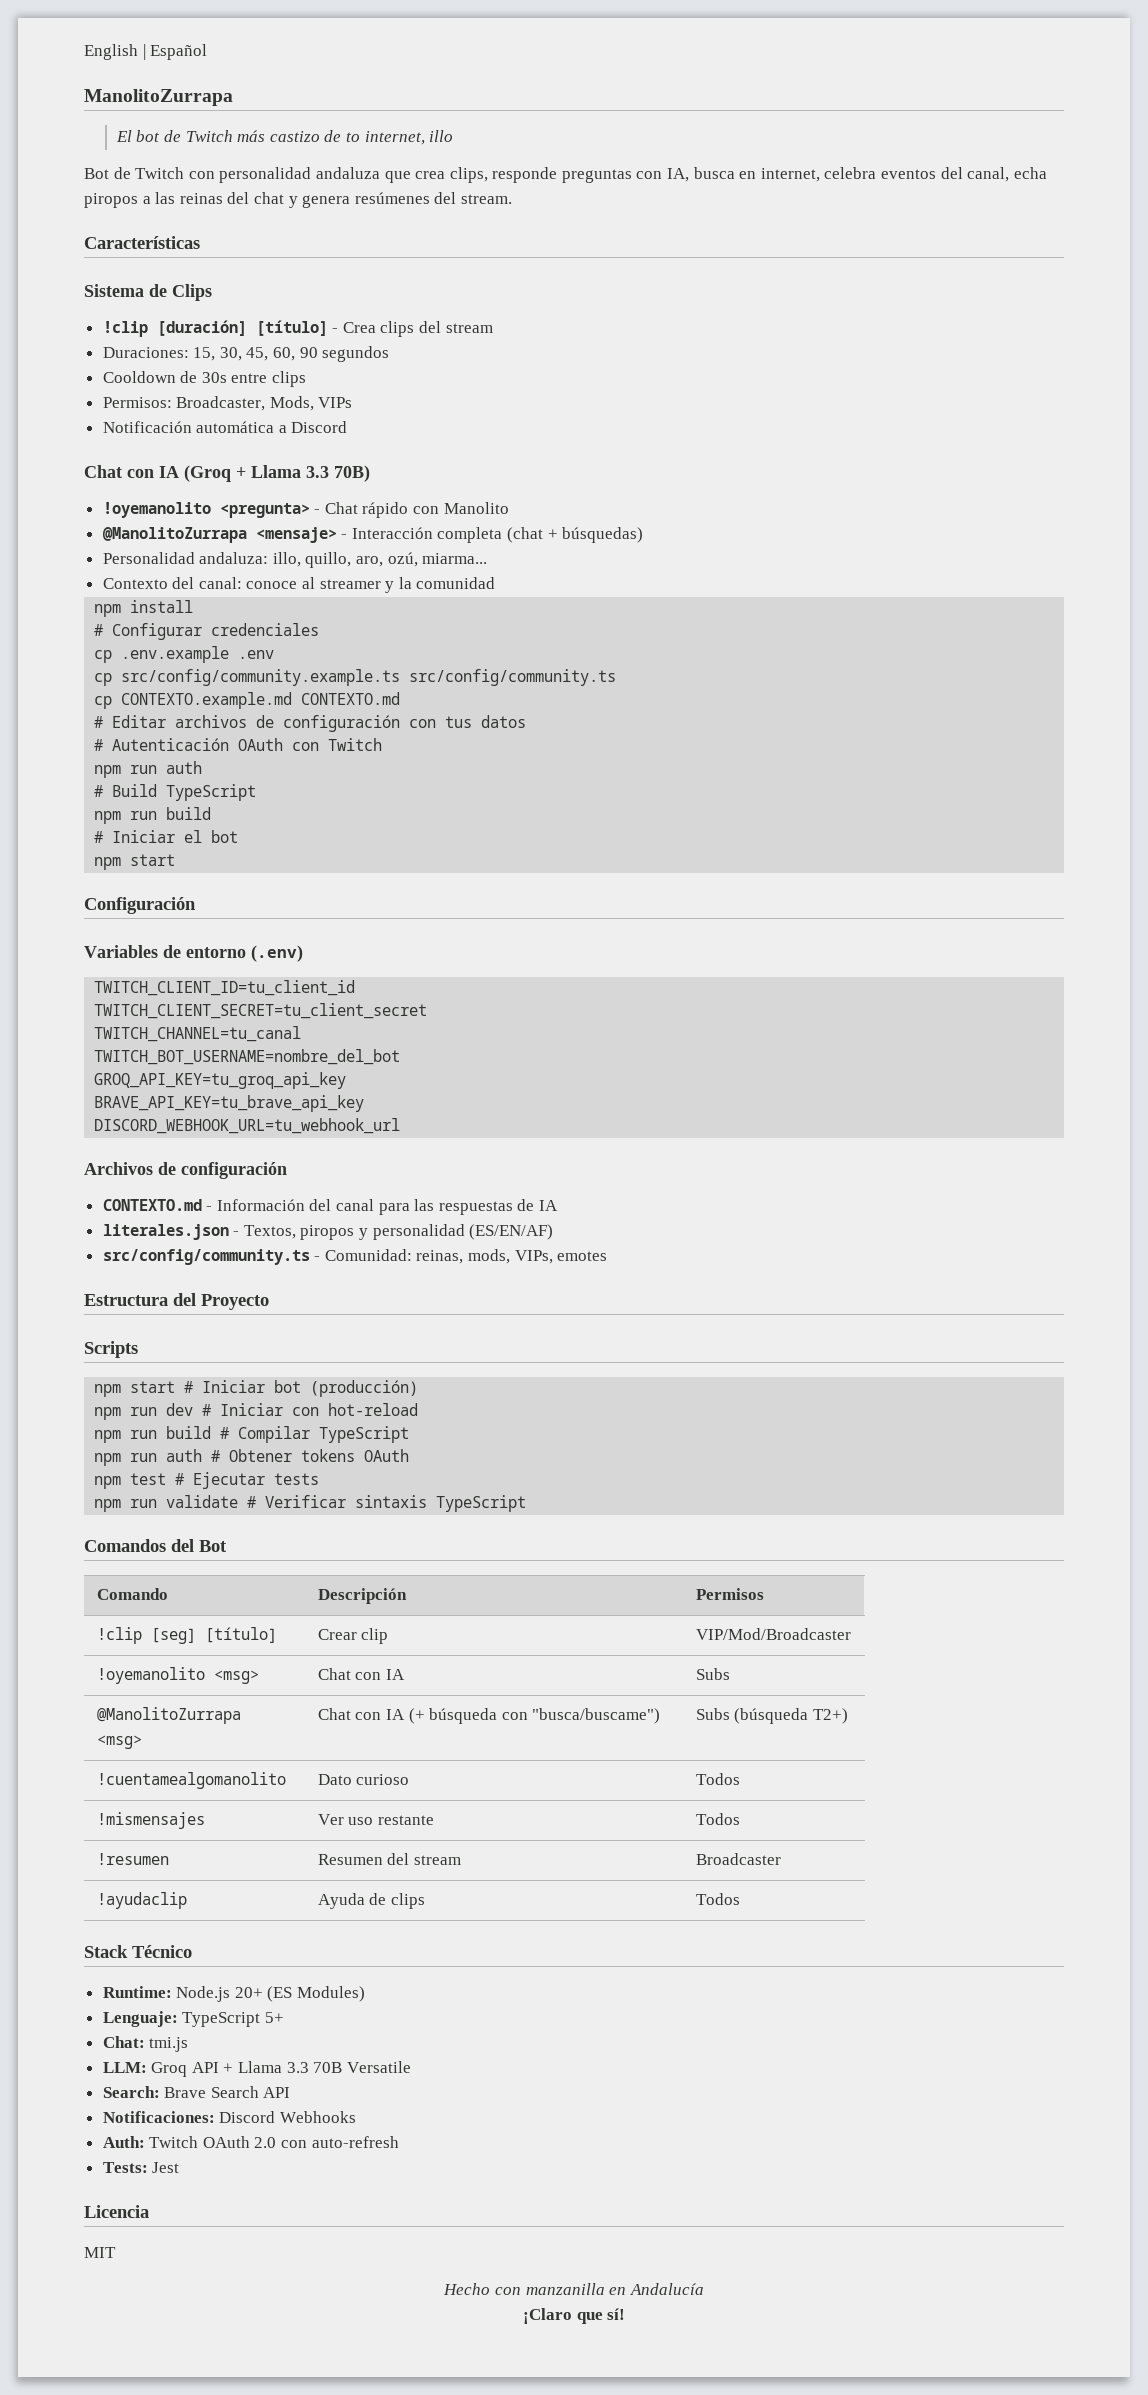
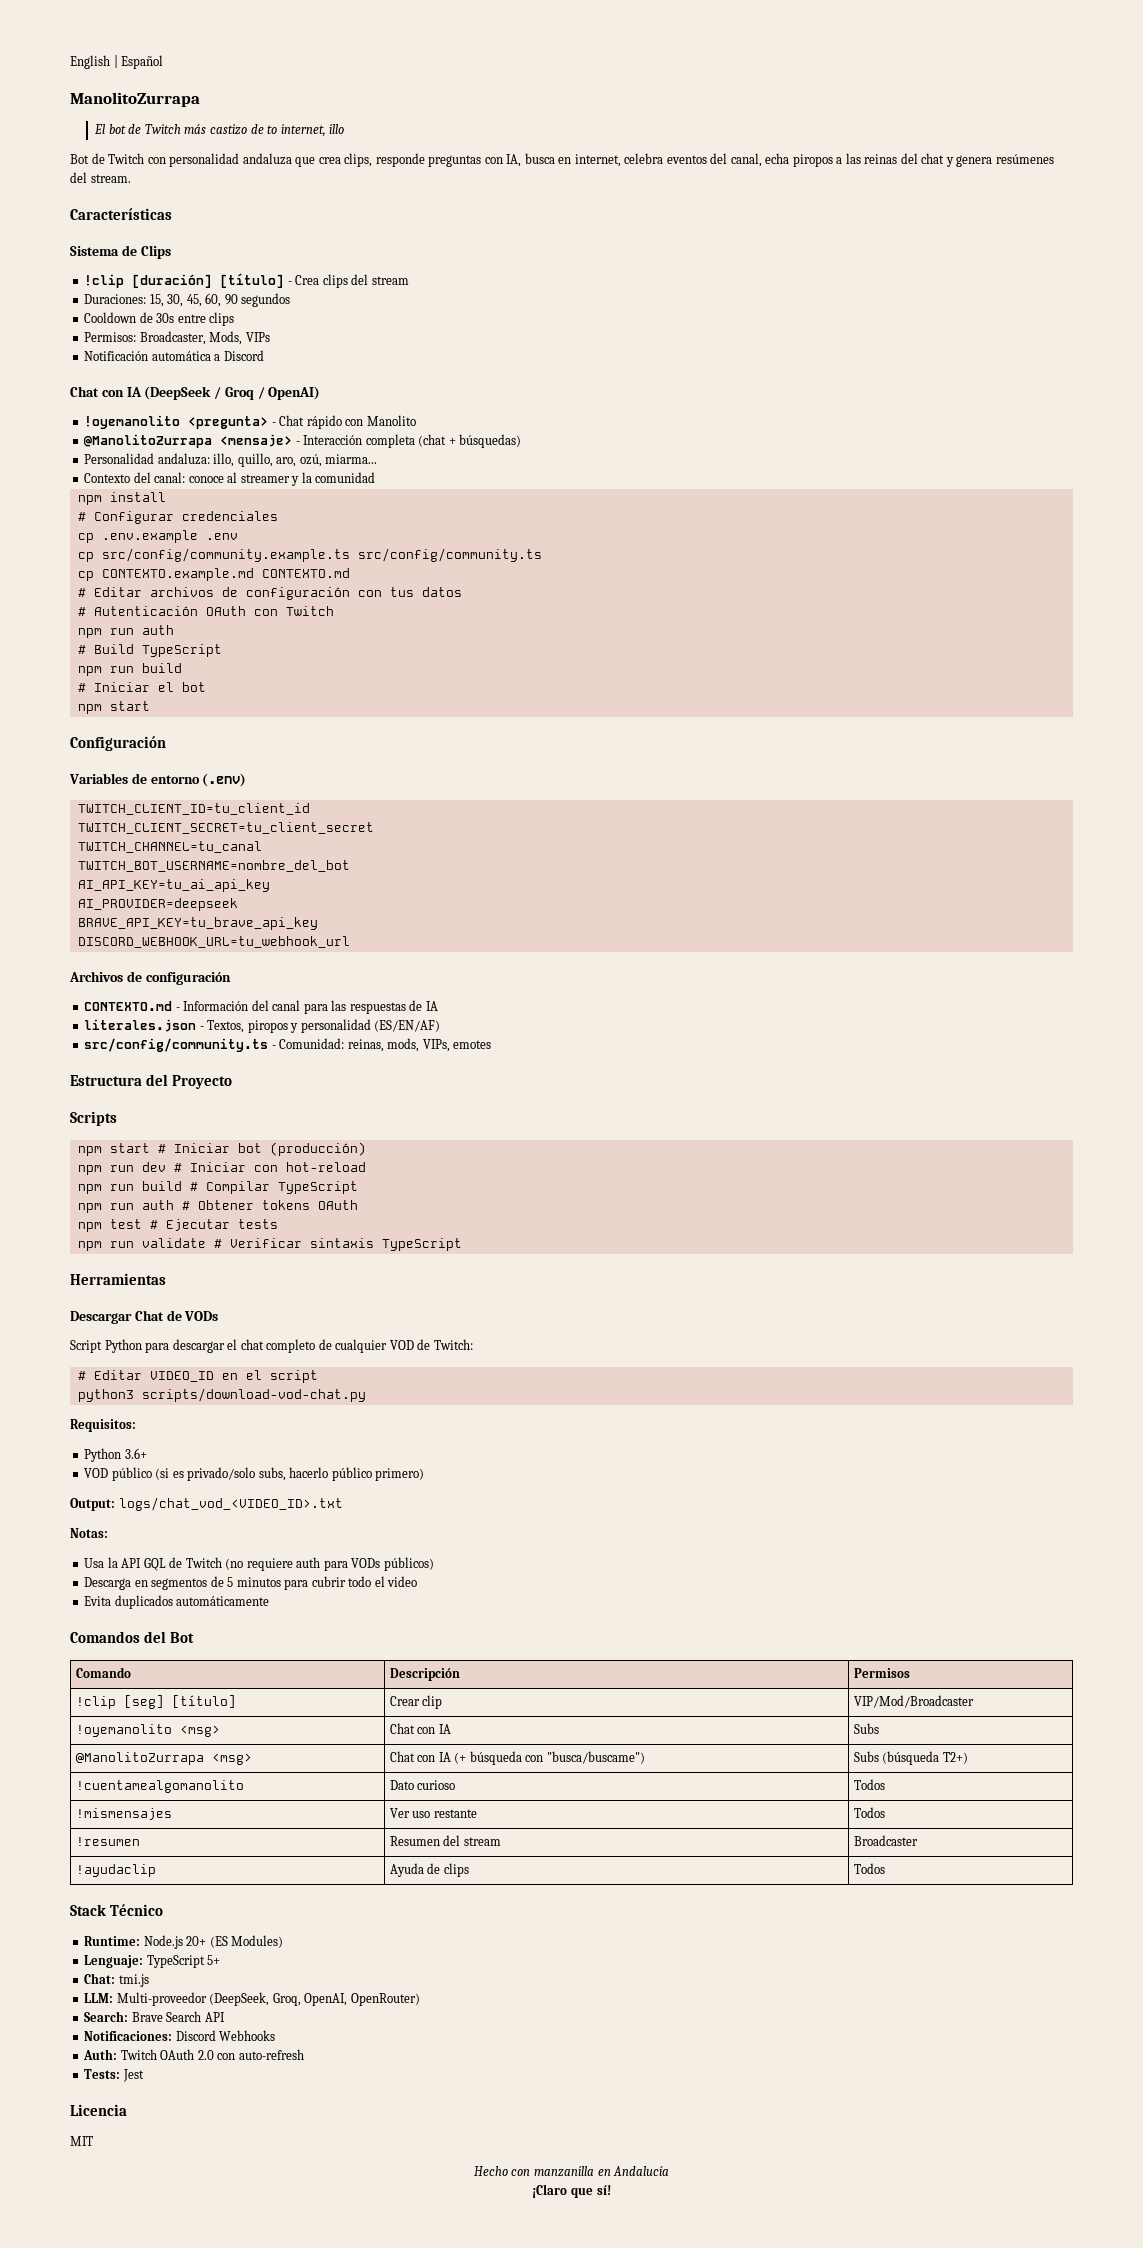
- Chat con IA (Groq + Llama 3.3 70B)
+ Chat con IA (DeepSeek / Groq / OpenAI)
- GROQ_API_KEY=tu_groq_api_key
+ AI_API_KEY=tu_ai_api_key
+ AI_PROVIDER=deepseek
+ Herramientas
+ Descargar Chat de VODs
+ Script Python para descargar el chat completo de cualquier VOD de Twitch:
+ # Editar VIDEO_ID en el script
+ python3 scripts/download-vod-chat.py
+ Requisitos:
+ Python 3.6+
+ VOD público (si es privado/solo subs, hacerlo público primero)
+ Output: logs/chat_vod_<VIDEO_ID>.txt
+ Notas:
+ Usa la API GQL de Twitch (no requiere auth para VODs públicos)
+ Descarga en segmentos de 5 minutos para cubrir todo el video
+ Evita duplicados automáticamente
- LLM: Groq API + Llama 3.3 70B Versatile
+ LLM: Multi-proveedor (DeepSeek, Groq, OpenAI, OpenRouter)

